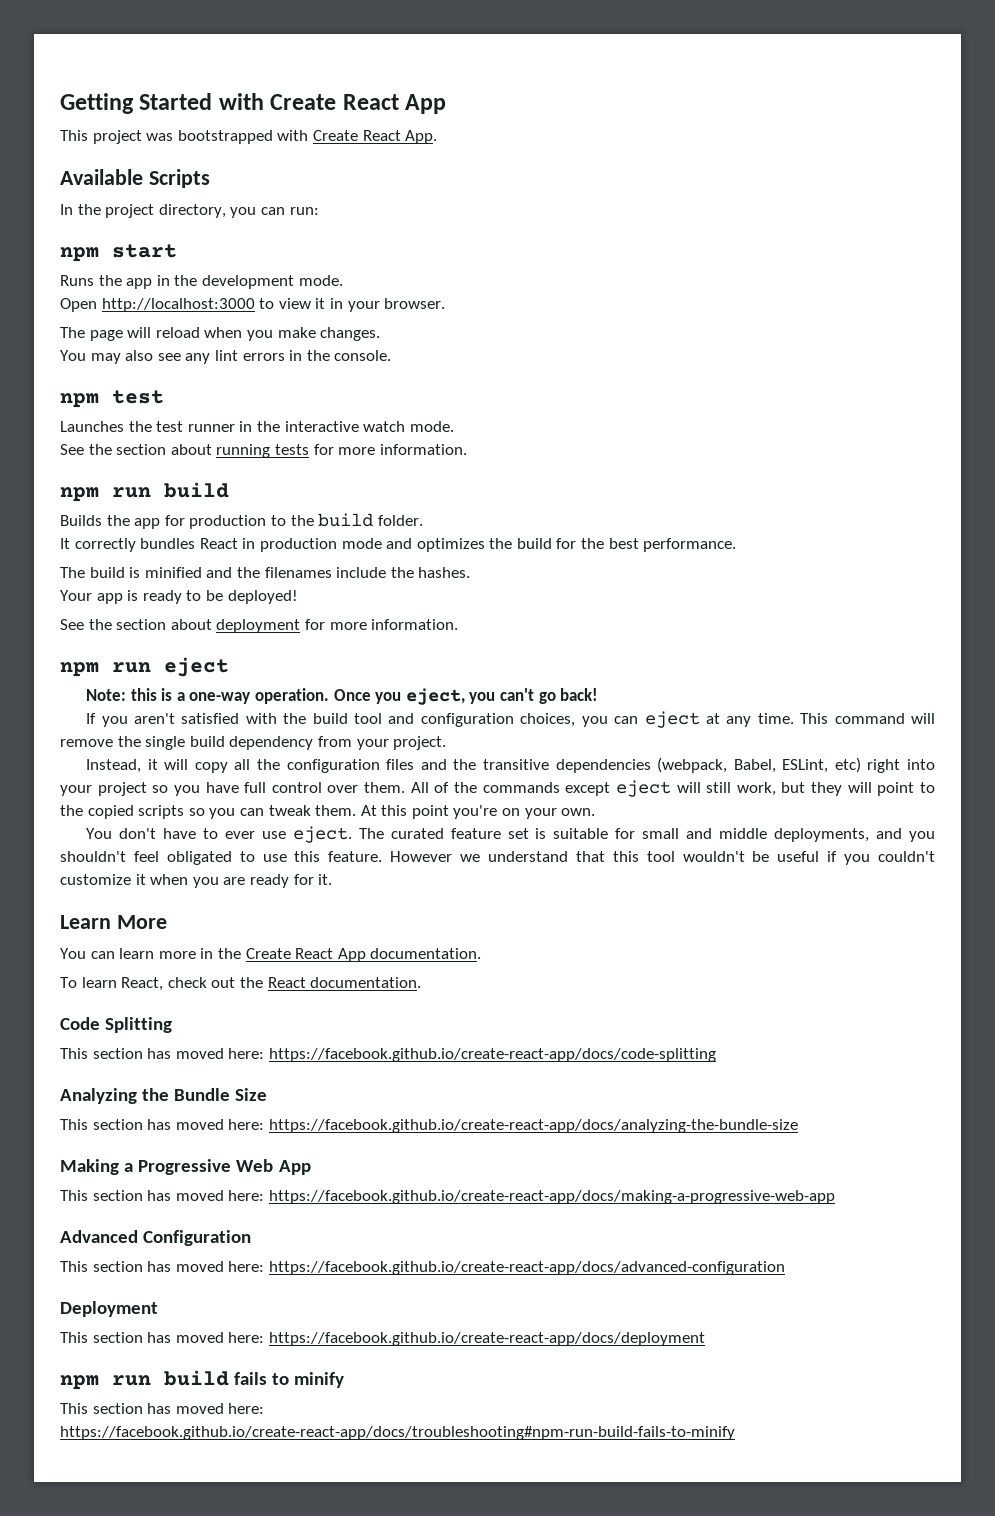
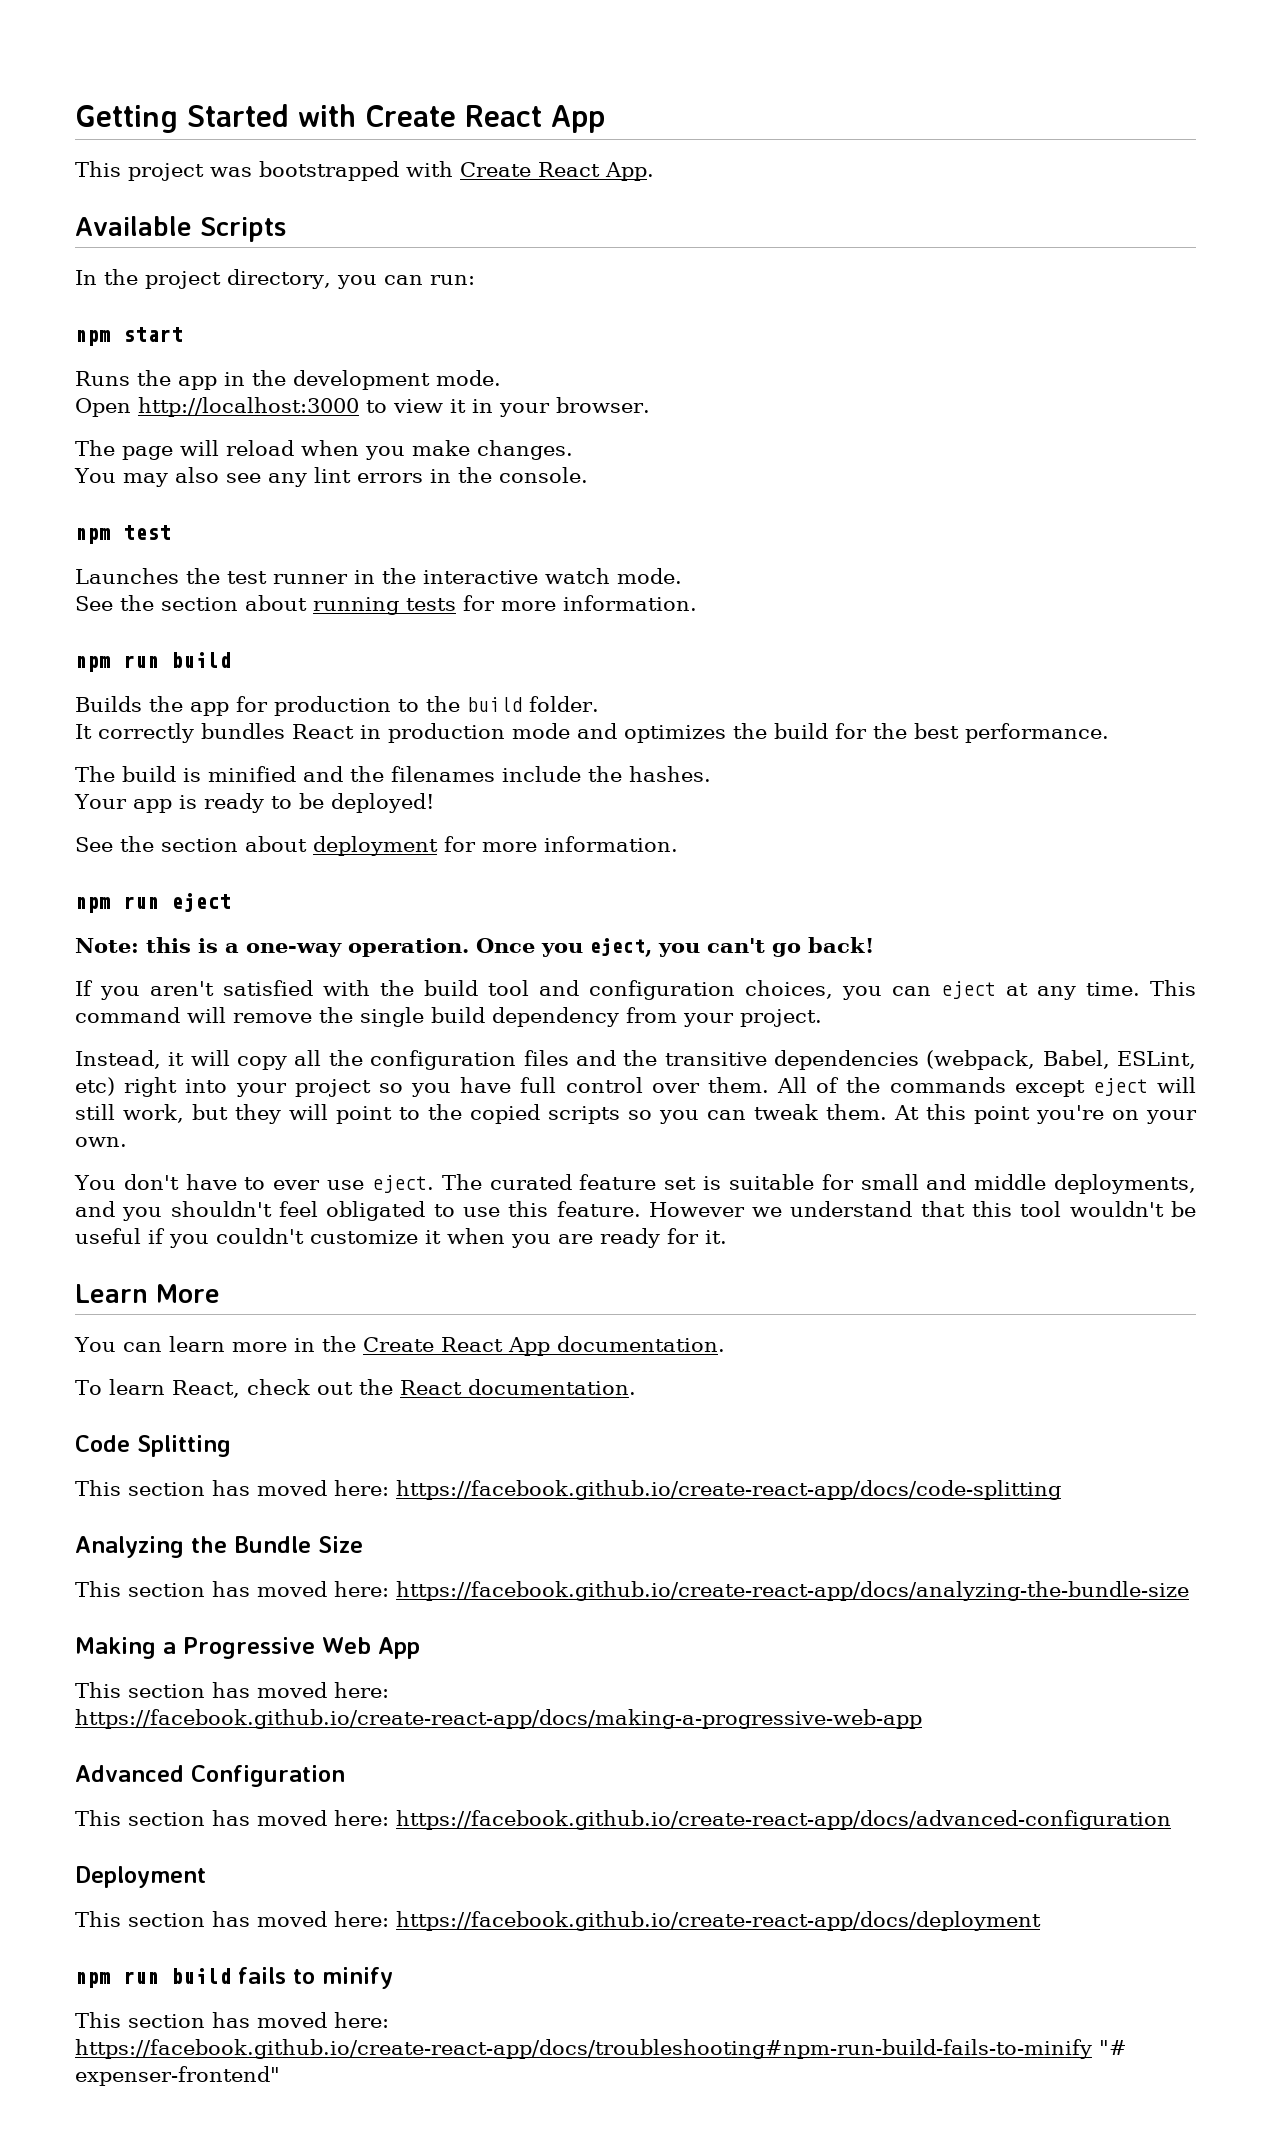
- This section has moved here: https://facebook.github.io/create-react-app/docs/troubleshooting#npm-run-build-fails-to-minify
+ This section has moved here: https://facebook.github.io/create-react-app/docs/troubleshooting#npm-run-build-fails-to-minify "# expenser-frontend"

